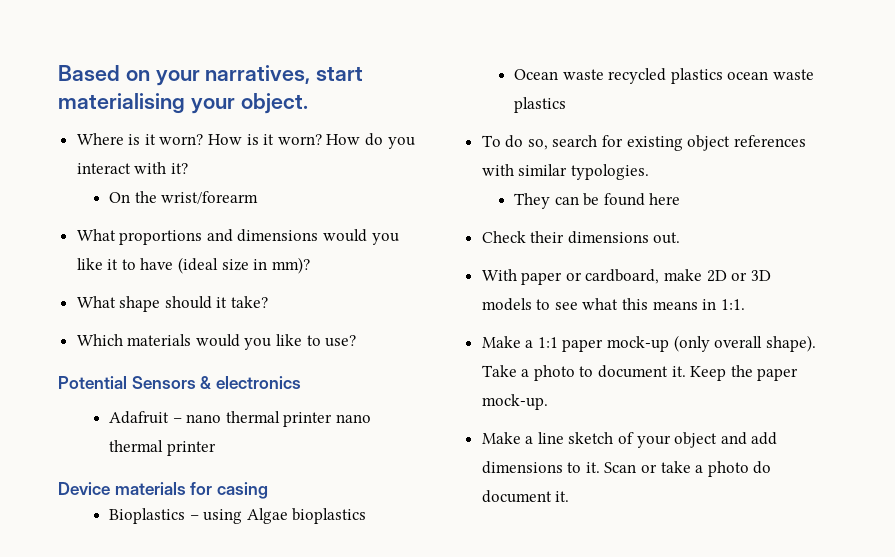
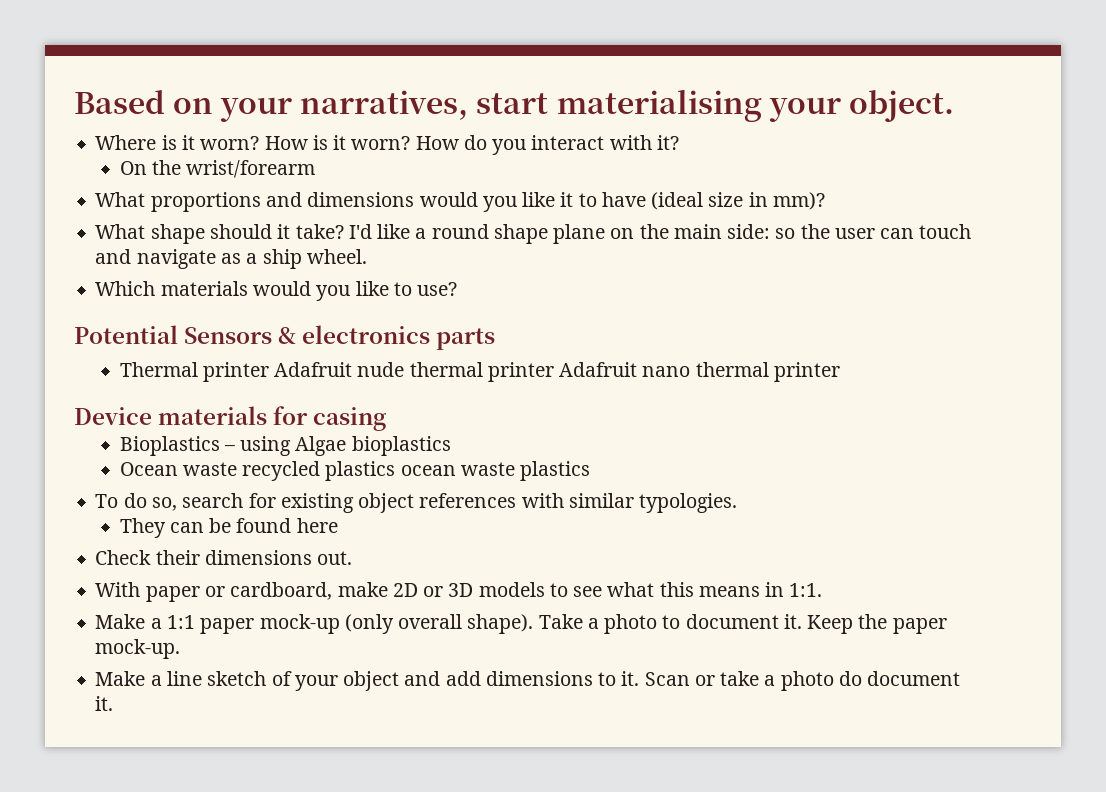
+ I'd like a round shape plane on the main side: so the user can touch and navigate as a ship wheel.
- Potential Sensors & electronics
- Adafruit – nano thermal printer nano thermal printer
+ Potential Sensors & electronics parts
+ Thermal printer Adafruit nude thermal printer Adafruit nano thermal printer

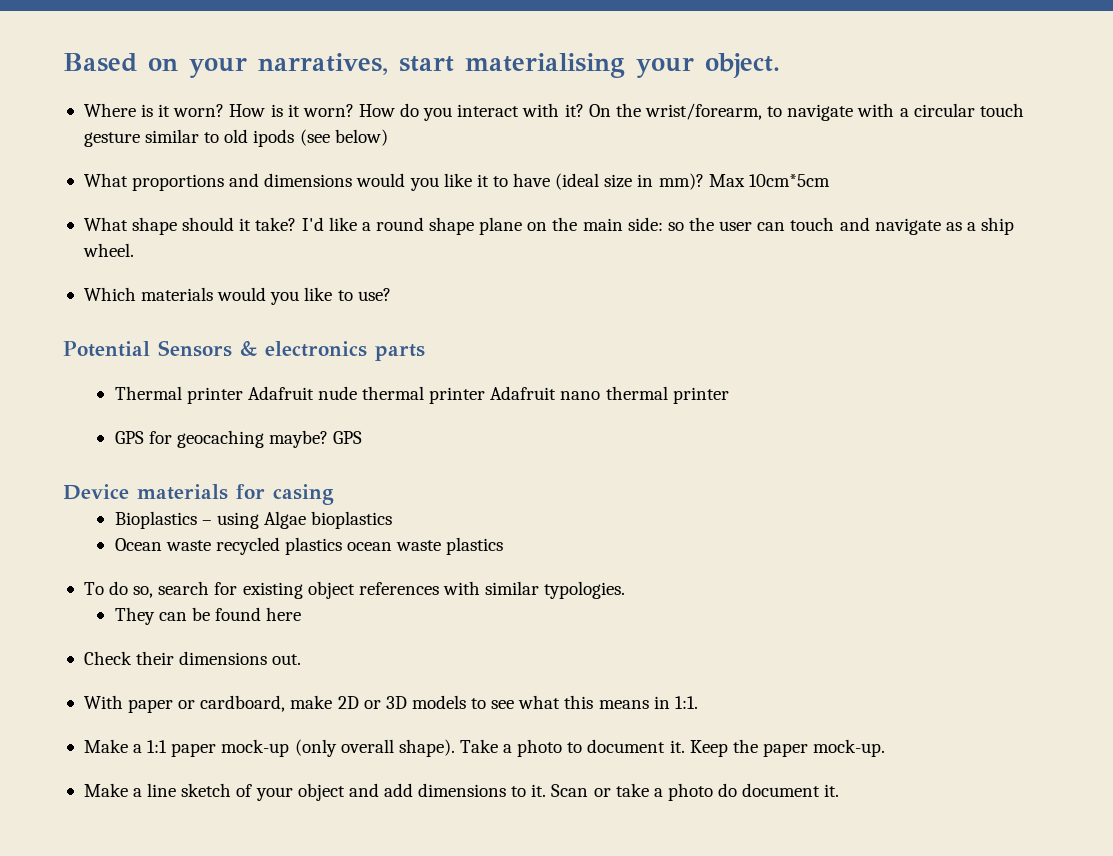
- How do you interact with it?
- On the wrist/forearm
+ How do you interact with it? On the wrist/forearm, to navigate with a circular touch gesture similar to old ipods (see below)
+ Max 10cm*5cm
+ GPS for geocaching maybe? GPS

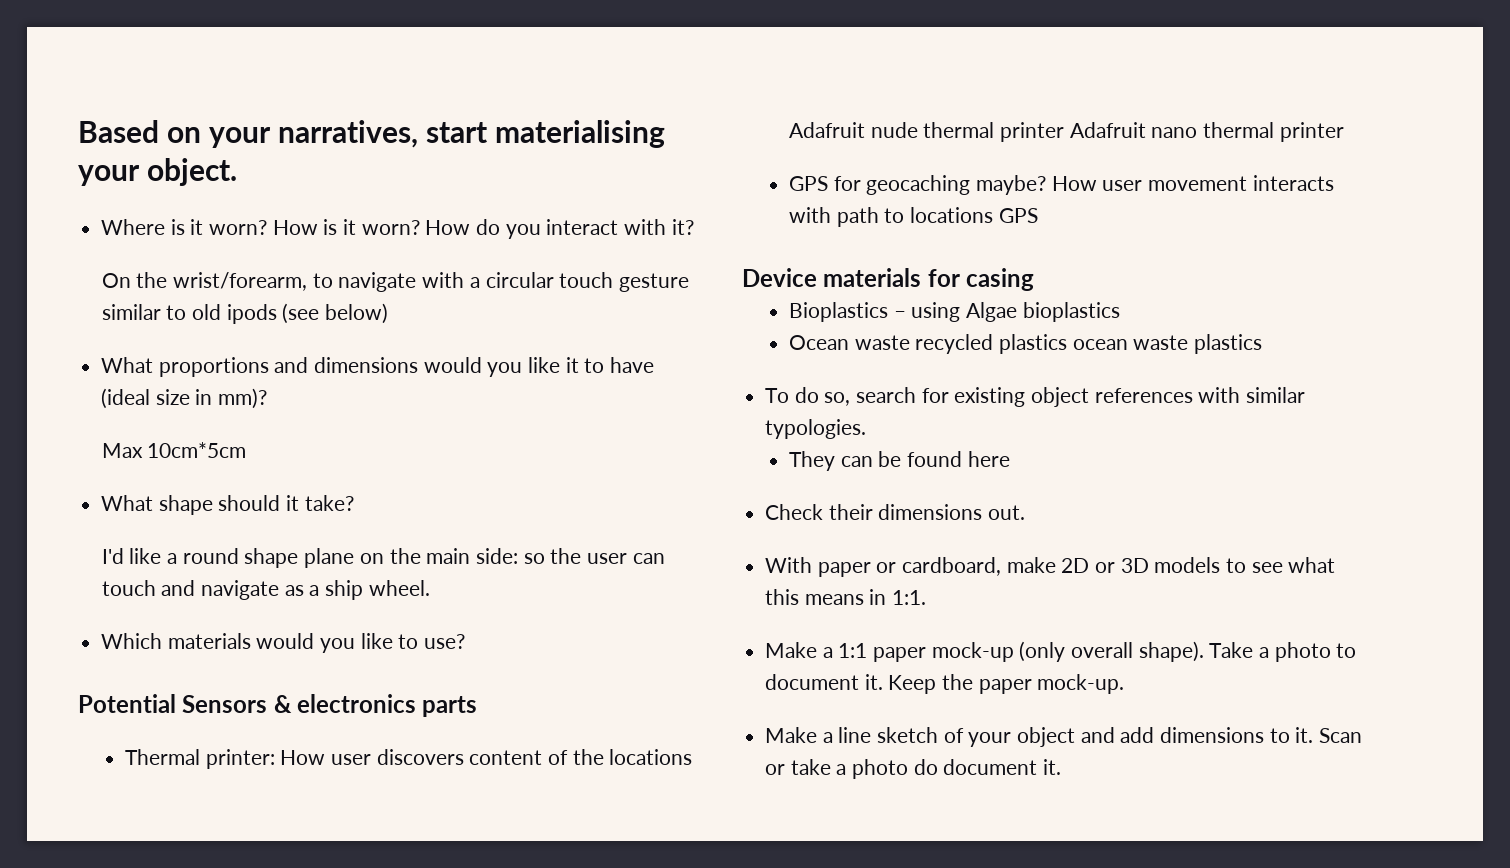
- How do you interact with it? On the wrist/forearm, to navigate with a circular touch gesture similar to old ipods (see below)
+ How do you interact with it?
+ On the wrist/forearm, to navigate with a circular touch gesture similar to old ipods (see below)
- What proportions and dimensions would you like it to have (ideal size in mm)? Max 10cm*5cm
+ What proportions and dimensions would you like it to have (ideal size in mm)?
+ Max 10cm*5cm
- What shape should it take? I'd like a round shape plane on the main side: so the user can touch and navigate as a ship wheel.
+ What shape should it take?
+ I'd like a round shape plane on the main side: so the user can touch and navigate as a ship wheel.
- Thermal printer Adafruit nude thermal printer Adafruit nano thermal printer
+ Thermal printer: How user discovers content of the locations Adafruit nude thermal printer Adafruit nano thermal printer
- GPS for geocaching maybe? GPS
+ GPS for geocaching maybe? How user movement interacts with path to locations GPS

